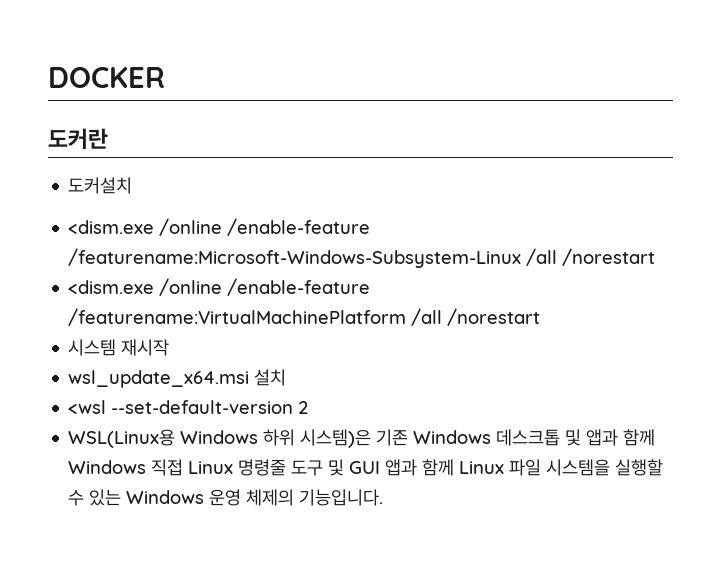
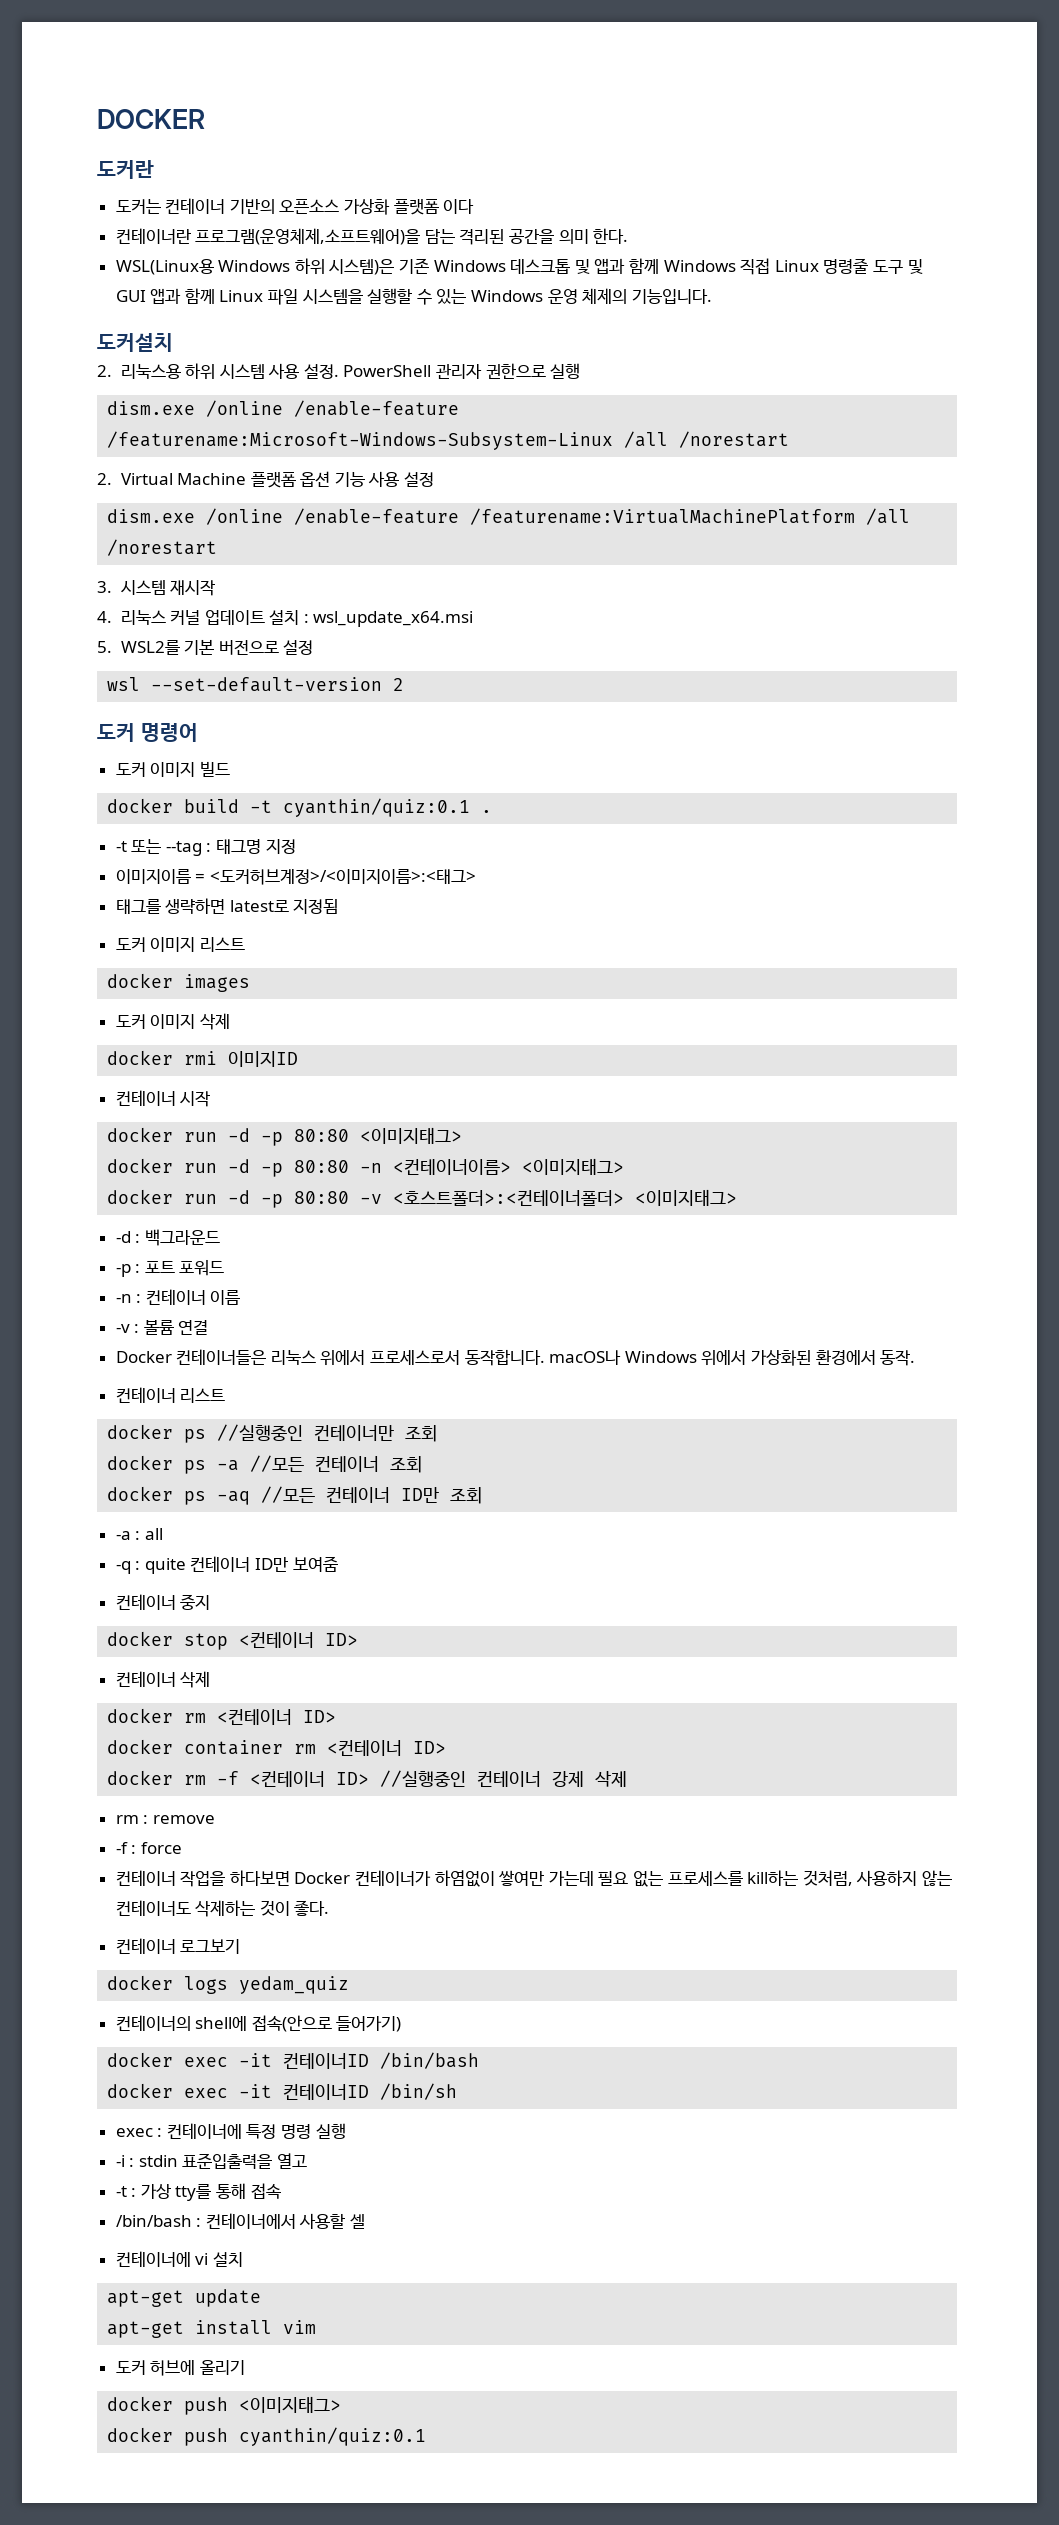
- 도커설치
- <dism.exe /online /enable-feature /featurename:Microsoft-Windows-Subsystem-Linux /all /norestart
- <dism.exe /online /enable-feature /featurename:VirtualMachinePlatform /all /norestart
- 시스템 재시작
- wsl_update_x64.msi 설치
- <wsl --set-default-version 2
+ 도커는 컨테이너 기반의 오픈소스 가상화 플랫폼 이다
+ 컨테이너란 프로그램(운영체제,소프트웨어)을 담는 격리된 공간을 의미 한다.
+ 도커설치
+ 2. 리눅스용 하위 시스템 사용 설정. PowerShell 관리자 권한으로 실행
+ dism.exe /online /enable-feature /featurename:Microsoft-Windows-Subsystem-Linux /all /norestart
+ 2. Virtual Machine 플랫폼 옵션 기능 사용 설정
+ dism.exe /online /enable-feature /featurename:VirtualMachinePlatform /all /norestart
+ 3. 시스템 재시작
+ 4. 리눅스 커널 업데이트 설치 : wsl_update_x64.msi
+ 5. WSL2를 기본 버전으로 설정
+ wsl --set-default-version 2
+ 도커 명령어
+ 도커 이미지 빌드
+ docker build -t cyanthin/quiz:0.1 .
+ -t 또는 --tag : 태그명 지정
+ 이미지이름 = <도커허브계정>/<이미지이름>:<태그>
+ 태그를 생략하면 latest로 지정됨
+ 도커 이미지 리스트
+ docker images
+ 도커 이미지 삭제
+ docker rmi 이미지ID
+ 컨테이너 시작
+ docker run -d -p 80:80 <이미지태그>
+ docker run -d -p 80:80 -n <컨테이너이름> <이미지태그>
+ docker run -d -p 80:80 -v <호스트폴더>:<컨테이너폴더> <이미지태그>
+ -d : 백그라운드
+ -p : 포트 포워드
+ -n : 컨테이너 이름
+ -v : 볼륨 연결
+ Docker 컨테이너들은 리눅스 위에서 프로세스로서 동작합니다. macOS나 Windows 위에서 가상화된 환경에서 동작.
+ 컨테이너 리스트
+ docker ps //실행중인 컨테이너만 조회
+ docker ps -a //모든 컨테이너 조회
+ docker ps -aq //모든 컨테이너 ID만 조회
+ -a : all
+ -q : quite 컨테이너 ID만 보여줌
+ 컨테이너 중지
+ docker stop <컨테이너 ID>
+ 컨테이너 삭제
+ docker rm <컨테이너 ID>
+ docker container rm <컨테이너 ID>
+ docker rm -f <컨테이너 ID> //실행중인 컨테이너 강제 삭제
+ rm : remove
+ -f : force
+ 컨테이너 작업을 하다보면 Docker 컨테이너가 하염없이 쌓여만 가는데 필요 없는 프로세스를 kill하는 것처럼, 사용하지 않는 컨테이너도 삭제하는 것이 좋다.
+ 컨테이너 로그보기
+ docker logs yedam_quiz
+ 컨테이너의 shell에 접속(안으로 들어가기)
+ docker exec -it 컨테이너ID /bin/bash
+ docker exec -it 컨테이너ID /bin/sh
+ exec : 컨테이너에 특정 명령 실행
+ -i : stdin 표준입출력을 열고
+ -t : 가상 tty를 통해 접속
+ /bin/bash : 컨테이너에서 사용할 셀
+ 컨테이너에 vi 설치
+ apt-get update
+ apt-get install vim
+ 도커 허브에 올리기
+ docker push <이미지태그>
+ docker push cyanthin/quiz:0.1

